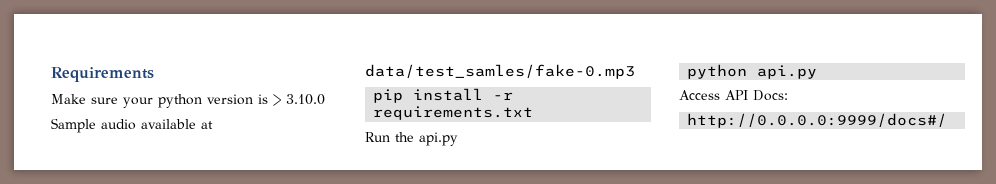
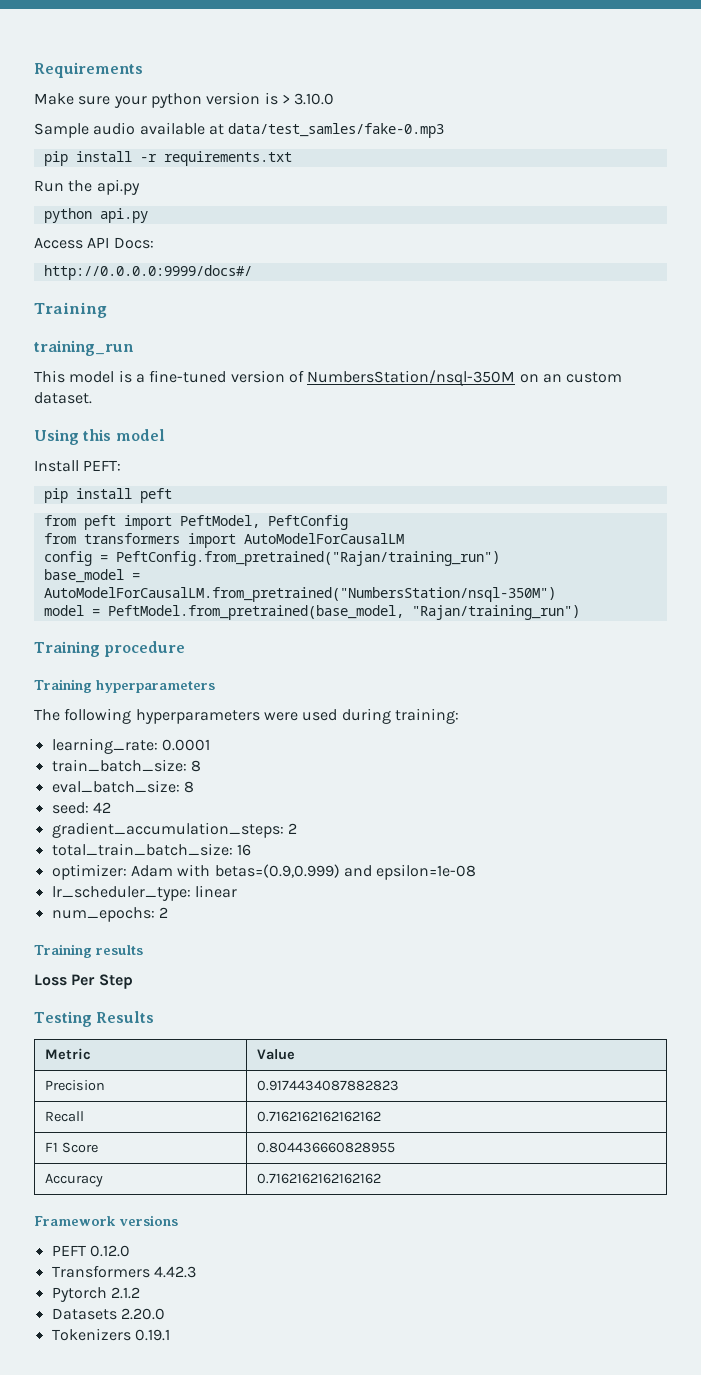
  http://0.0.0.0:9999/docs#/
+ Training
+ training_run
+ This model is a fine-tuned version of NumbersStation/nsql-350M on an custom dataset.
+ Using this model
+ Install PEFT:
+ pip install peft
+ from peft import PeftModel, PeftConfig
+ from transformers import AutoModelForCausalLM
+ config = PeftConfig.from_pretrained("Rajan/training_run")
+ base_model = AutoModelForCausalLM.from_pretrained("NumbersStation/nsql-350M")
+ model = PeftModel.from_pretrained(base_model, "Rajan/training_run")
+ Training procedure
+ Training hyperparameters
+ The following hyperparameters were used during training:
+ learning_rate: 0.0001
+ train_batch_size: 8
+ eval_batch_size: 8
+ seed: 42
+ gradient_accumulation_steps: 2
+ total_train_batch_size: 16
+ optimizer: Adam with betas=(0.9,0.999) and epsilon=1e-08
+ lr_scheduler_type: linear
+ num_epochs: 2
+ Training results
+ Loss Per Step
+ Testing Results
+ Metric | Value
+ Precision | 0.9174434087882823
+ Recall | 0.7162162162162162
+ F1 Score | 0.804436660828955
+ Accuracy | 0.7162162162162162
+ Framework versions
+ PEFT 0.12.0
+ Transformers 4.42.3
+ Pytorch 2.1.2
+ Datasets 2.20.0
+ Tokenizers 0.19.1

